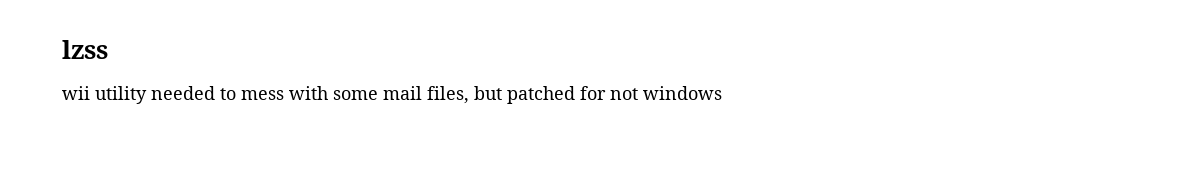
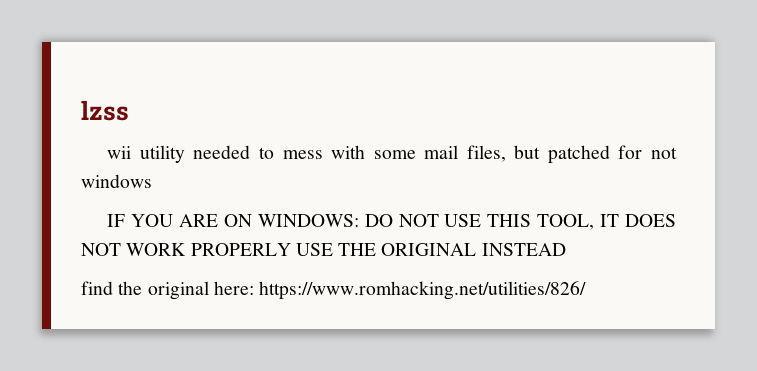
+ IF YOU ARE ON WINDOWS: DO NOT USE THIS TOOL, IT DOES NOT WORK PROPERLY USE THE ORIGINAL INSTEAD
+ find the original here: https://www.romhacking.net/utilities/826/

